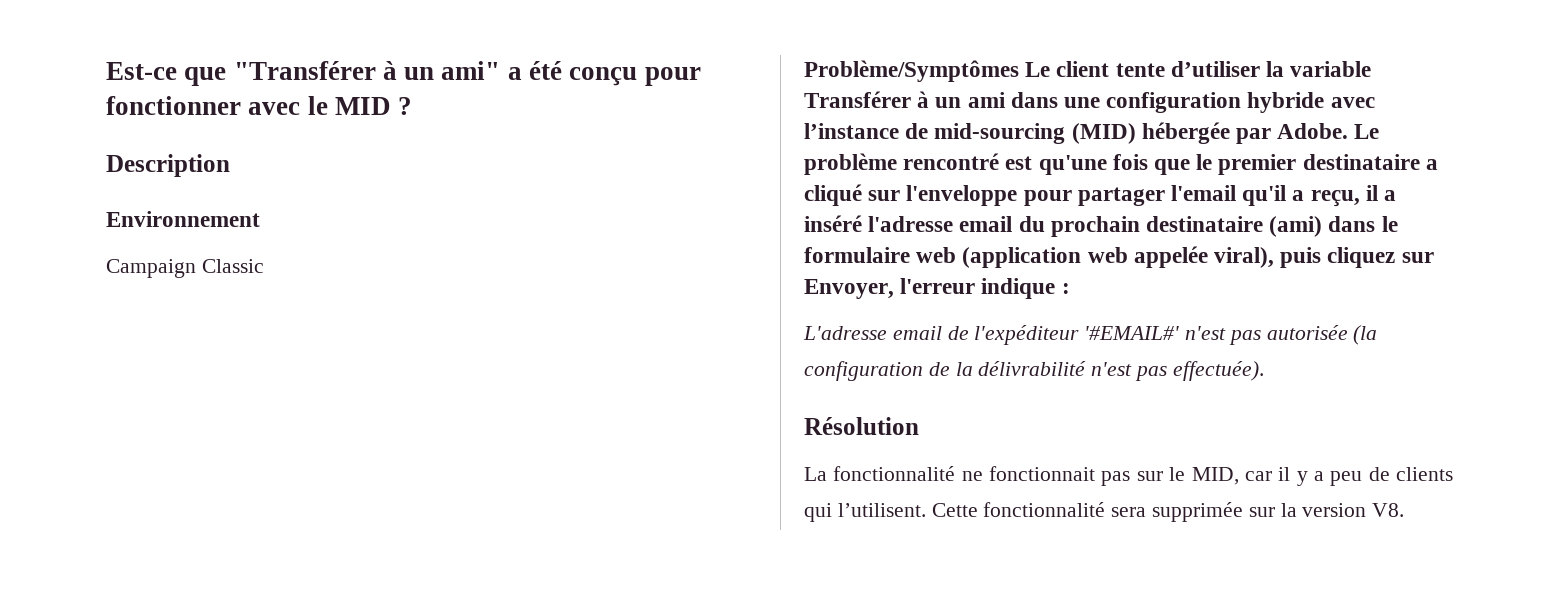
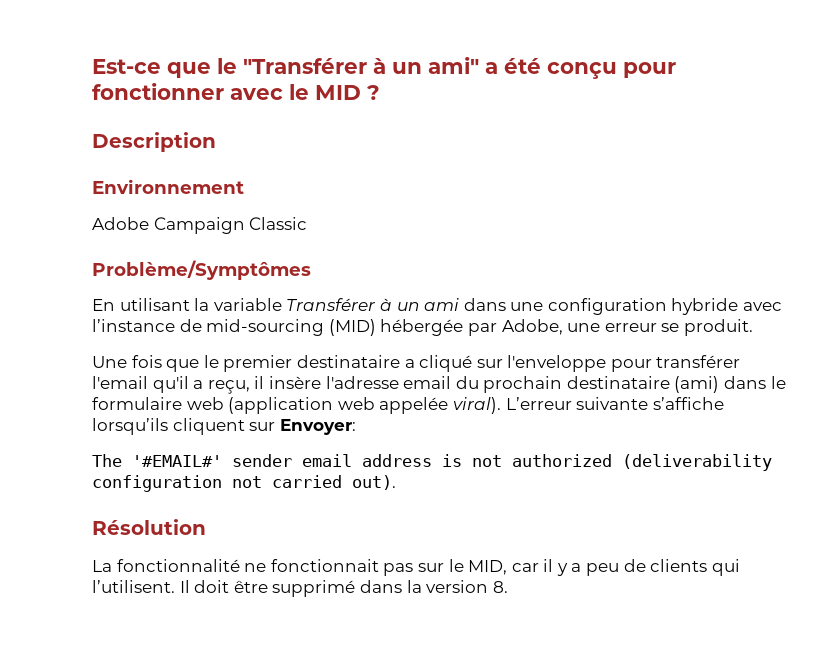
- Est-ce que "Transférer à un ami" a été conçu pour fonctionner avec le MID ?
+ Est-ce que le "Transférer à un ami" a été conçu pour fonctionner avec le MID ?
- Campaign Classic
+ Adobe Campaign Classic
- Problème/Symptômes Le client tente d’utiliser la variable Transférer à un ami dans une configuration hybride avec l’instance de mid-sourcing (MID) hébergée par Adobe. Le problème rencontré est qu'une fois que le premier destinataire a cliqué sur l'enveloppe pour partager l'email qu'il a reçu, il a inséré l'adresse email du prochain destinataire (ami) dans le formulaire web (application web appelée viral), puis cliquez sur Envoyer, l'erreur indique :
- L'adresse email de l'expéditeur '#EMAIL#' n'est pas autorisée (la configuration de la délivrabilité n'est pas effectuée).
+ Problème/Symptômes
+ En utilisant la variable Transférer à un ami dans une configuration hybride avec l’instance de mid-sourcing (MID) hébergée par Adobe, une erreur se produit.
+ Une fois que le premier destinataire a cliqué sur l'enveloppe pour transférer l'email qu'il a reçu, il insère l'adresse email du prochain destinataire (ami) dans le formulaire web (application web appelée viral). L’erreur suivante s’affiche lorsqu’ils cliquent sur Envoyer:
+ The '#EMAIL#' sender email address is not authorized (deliverability configuration not carried out).
- Cette fonctionnalité sera supprimée sur la version V8.
+ Il doit être supprimé dans la version 8.

